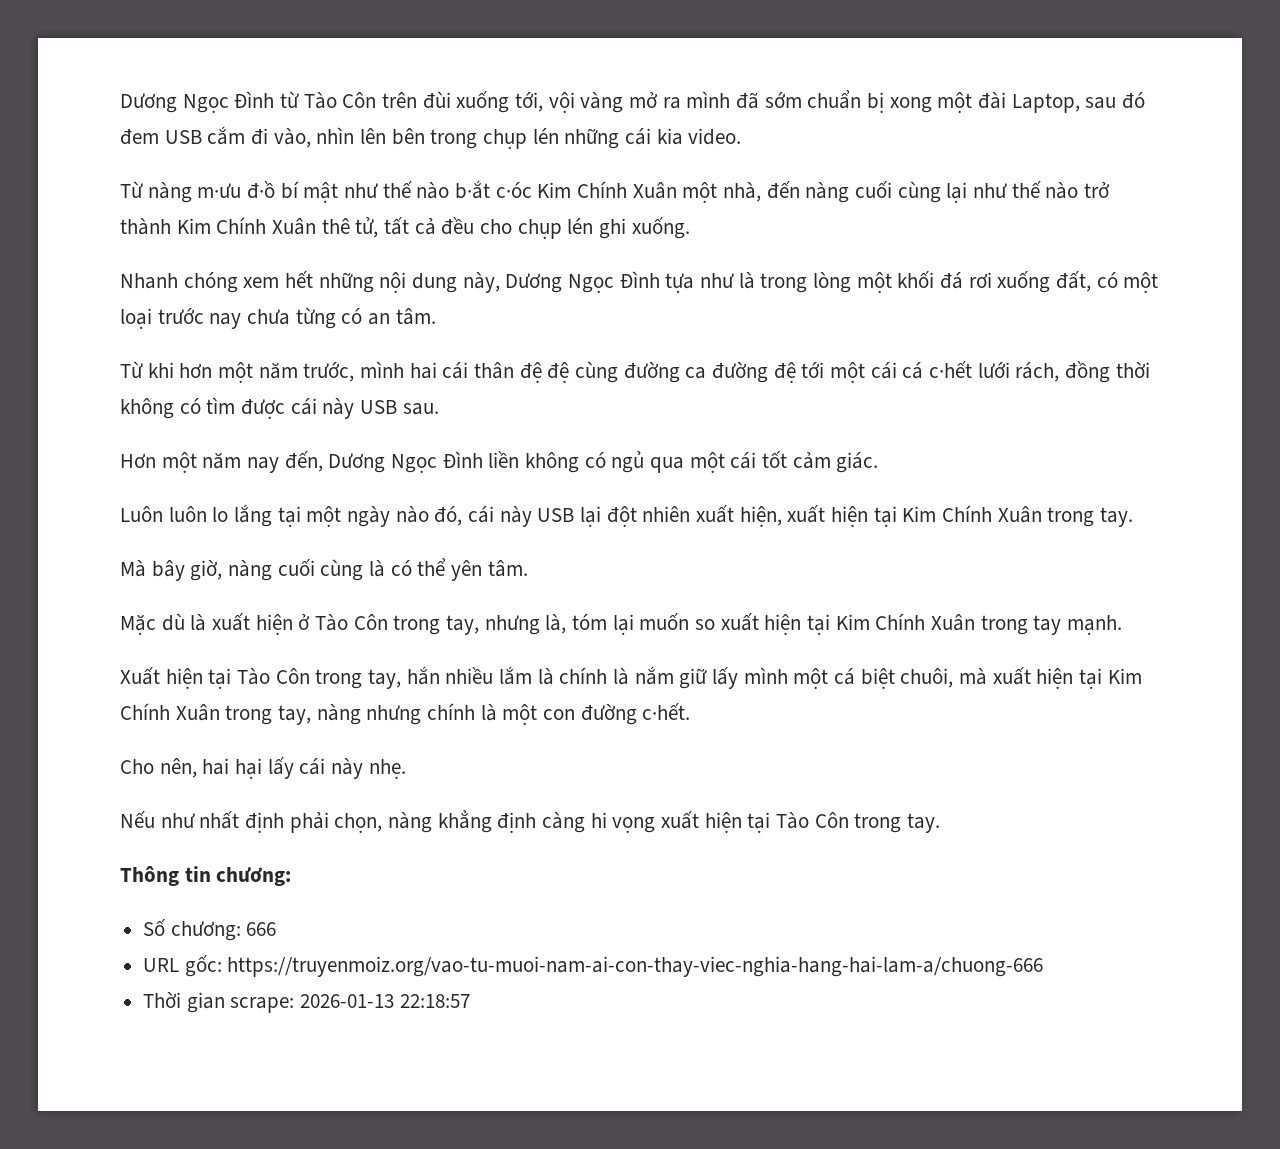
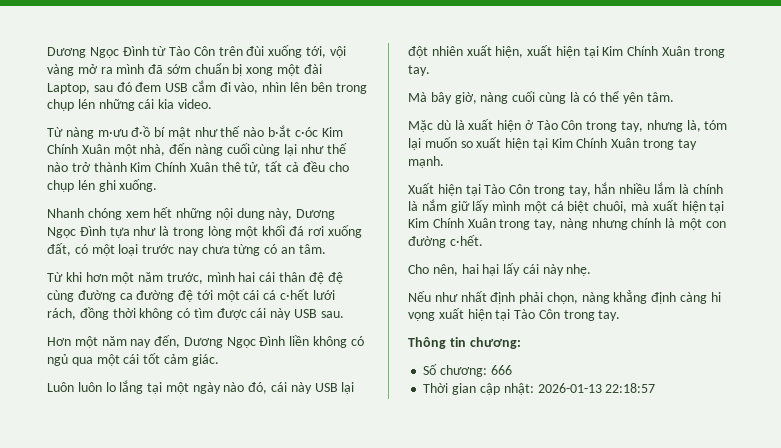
- URL gốc: https://truyenmoiz.org/vao-tu-muoi-nam-ai-con-thay-viec-nghia-hang-hai-lam-a/chuong-666
- Thời gian scrape: 2026-01-13 22:18:57
+ Thời gian cập nhật: 2026-01-13 22:18:57

